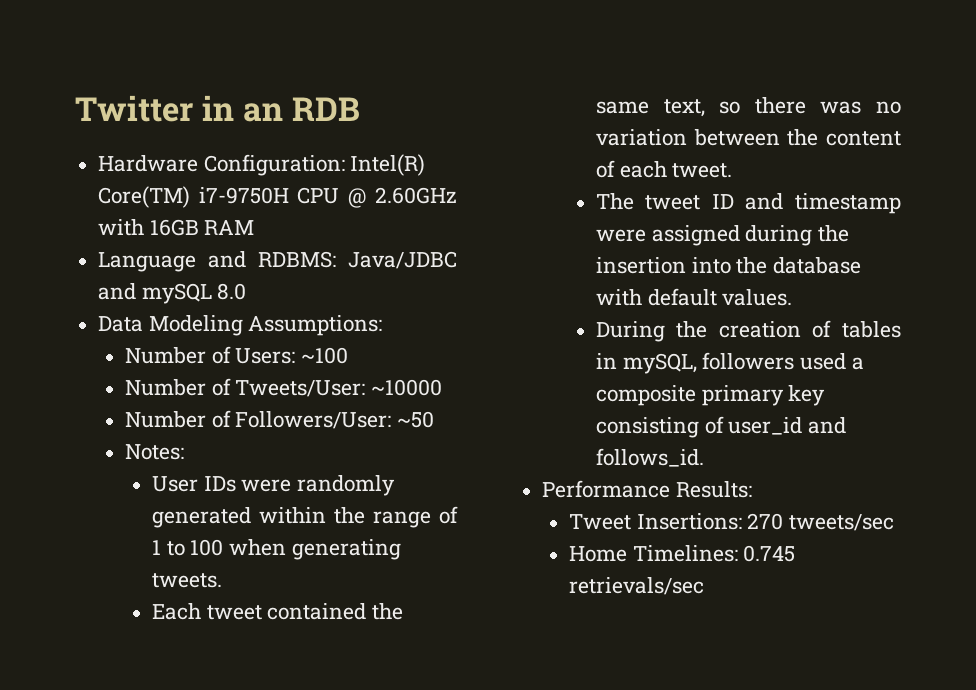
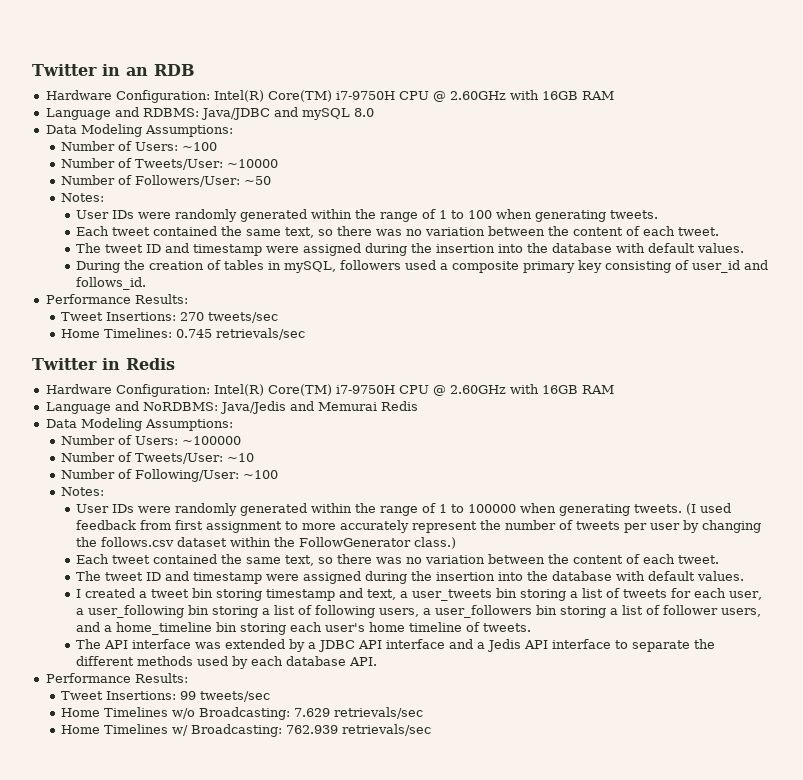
+ Twitter in Redis
+ Hardware Configuration: Intel(R) Core(TM) i7-9750H CPU @ 2.60GHz with 16GB RAM
+ Language and NoRDBMS: Java/Jedis and Memurai Redis
+ Data Modeling Assumptions:
+ Number of Users: ~100000
+ Number of Tweets/User: ~10
+ Number of Following/User: ~100
+ Notes:
+ User IDs were randomly generated within the range of 1 to 100000 when generating tweets. (I used feedback from first assignment to more accurately represent the number of tweets per user by changing the follows.csv dataset within the FollowGenerator class.)
+ Each tweet contained the same text, so there was no variation between the content of each tweet.
+ The tweet ID and timestamp were assigned during the insertion into the database with default values.
+ I created a tweet bin storing timestamp and text, a user_tweets bin storing a list of tweets for each user, a user_following bin storing a list of following users, a user_followers bin storing a list of follower users, and a home_timeline bin storing each user's home timeline of tweets.
+ The API interface was extended by a JDBC API interface and a Jedis API interface to separate the different methods used by each database API.
+ Performance Results:
+ Tweet Insertions: 99 tweets/sec
+ Home Timelines w/o Broadcasting: 7.629 retrievals/sec
+ Home Timelines w/ Broadcasting: 762.939 retrievals/sec

